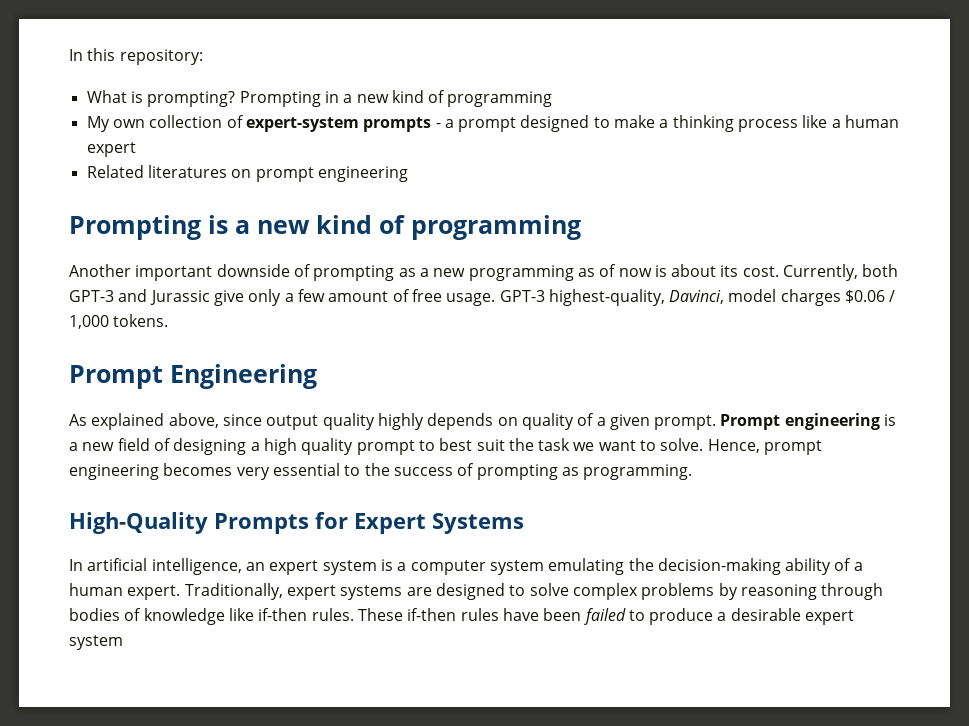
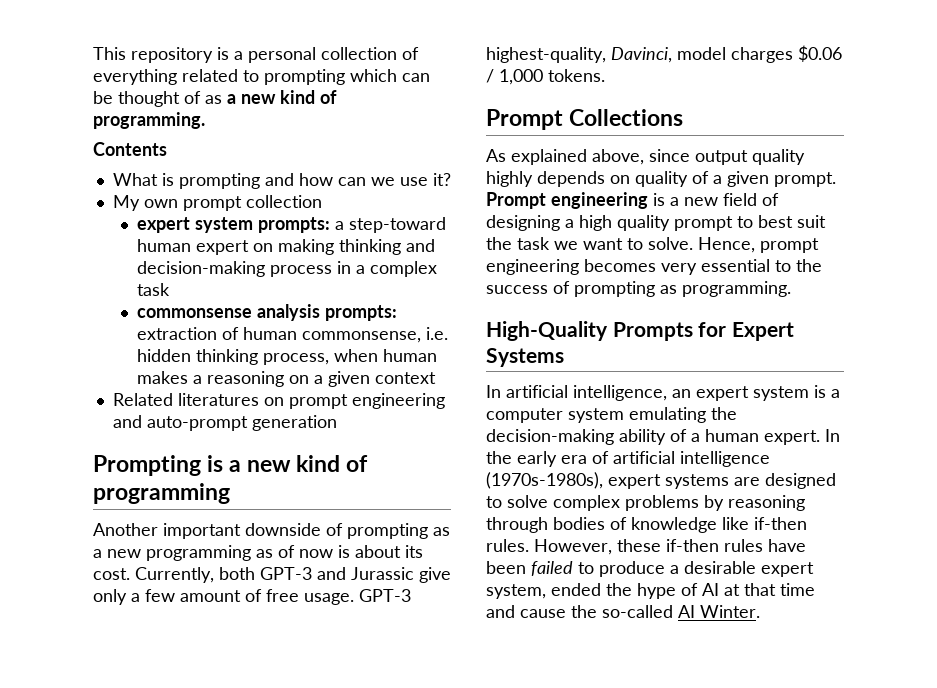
- In this repository:
- What is prompting? Prompting in a new kind of programming
+ This repository is a personal collection of everything related to prompting which can be thought of as a new kind of programming.
+ Contents
+ What is prompting and how can we use it?
- My own collection of expert-system prompts - a prompt designed to make a thinking process like a human expert
+ My own prompt collection
+ expert system prompts: a step-toward human expert on making thinking and decision-making process in a complex task
+ commonsense analysis prompts: extraction of human commonsense, i.e. hidden thinking process, when human makes a reasoning on a given context
- Related literatures on prompt engineering
+ Related literatures on prompt engineering and auto-prompt generation
- Prompt Engineering
+ Prompt Collections
- Traditionally, expert systems are designed to solve complex problems by reasoning through bodies of knowledge like if-then rules.
+ In the early era of artificial intelligence (1970s-1980s), expert systems are designed to solve complex problems by reasoning through bodies of knowledge like if-then rules.
- These if-then rules have been failed to produce a desirable expert system
+ However, these if-then rules have been failed to produce a desirable expert system, ended the hype of AI at that time and cause the so-called AI Winter.

